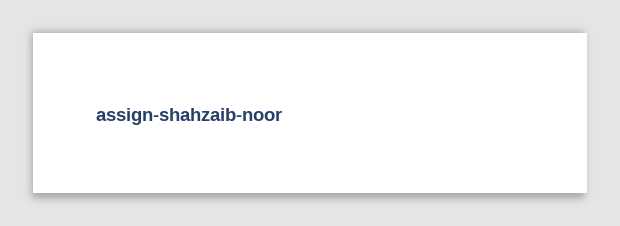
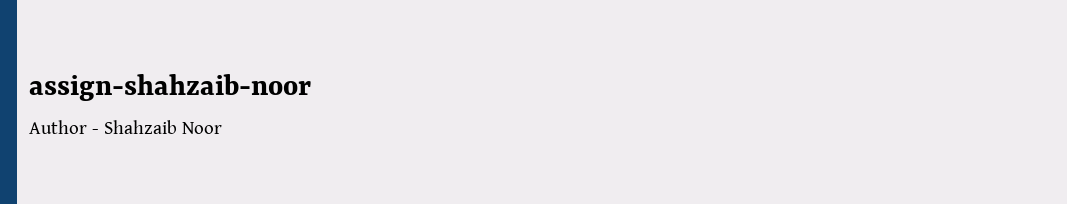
+ Author - Shahzaib Noor

